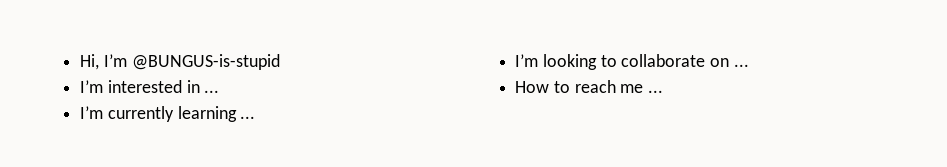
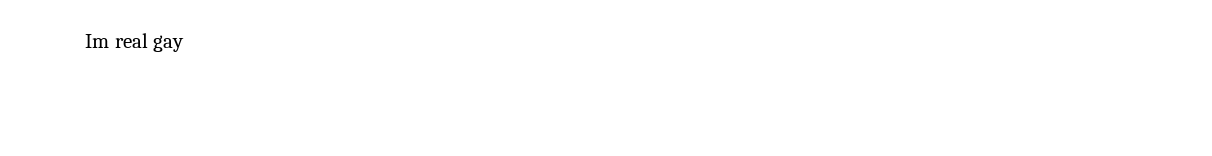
- Hi, I’m @BUNGUS-is-stupid
- I’m interested in ...
- I’m currently learning ...
- I’m looking to collaborate on ...
- How to reach me ...
+ Im real gay

